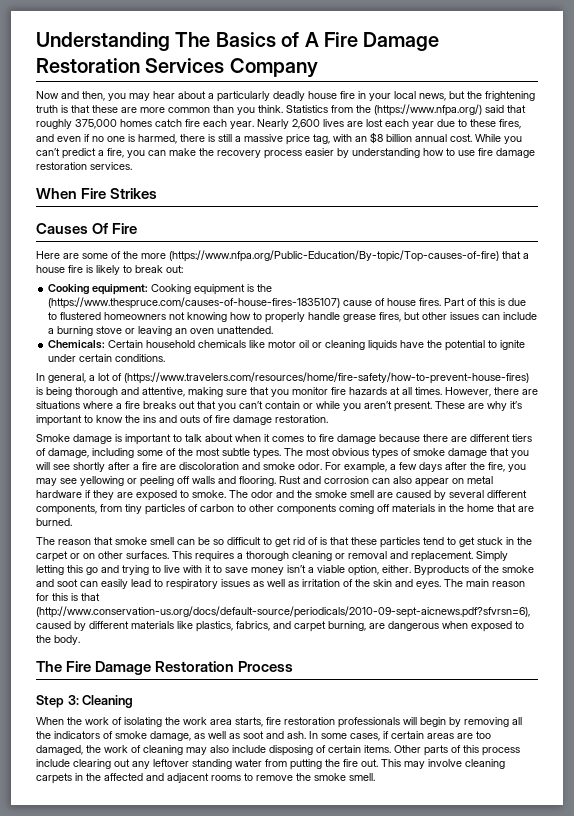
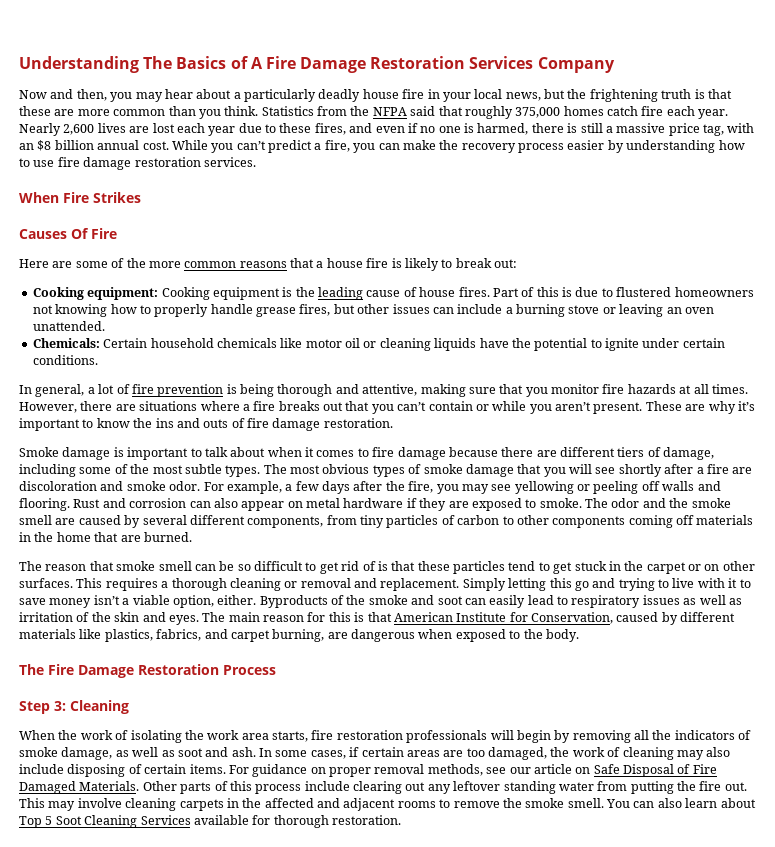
- Statistics from the (https://www.nfpa.org/) said that roughly 375,000 homes catch fire each year.
+ Statistics from the NFPA said that roughly 375,000 homes catch fire each year.
- Here are some of the more (https://www.nfpa.org/Public-Education/By-topic/Top-causes-of-fire) that a house fire is likely to break out:
+ Here are some of the more common reasons that a house fire is likely to break out:
- Cooking equipment: Cooking equipment is the (https://www.thespruce.com/causes-of-house-fires-1835107) cause of house fires.
+ Cooking equipment: Cooking equipment is the leading cause of house fires.
- In general, a lot of (https://www.travelers.com/resources/home/fire-safety/how-to-prevent-house-fires) is being thorough and attentive, making sure that you monitor fire hazards at all times.
+ In general, a lot of fire prevention is being thorough and attentive, making sure that you monitor fire hazards at all times.
- The main reason for this is that (http://www.conservation-us.org/docs/default-source/periodicals/2010-09-sept-aicnews.pdf?sfvrsn=6), caused by different materials like plastics, fabrics, and carpet burning, are dangerous when exposed to the body.
+ The main reason for this is that American Institute for Conservation, caused by different materials like plastics, fabrics, and carpet burning, are dangerous when exposed to the body.
+ For guidance on proper removal methods, see our article on Safe Disposal of Fire Damaged Materials.
+ You can also learn about Top 5 Soot Cleaning Services available for thorough restoration.

